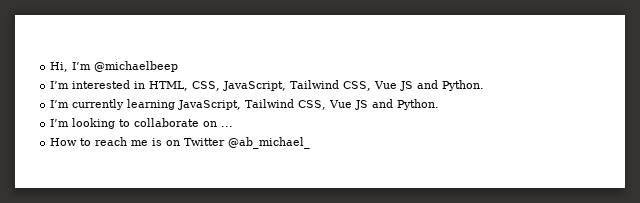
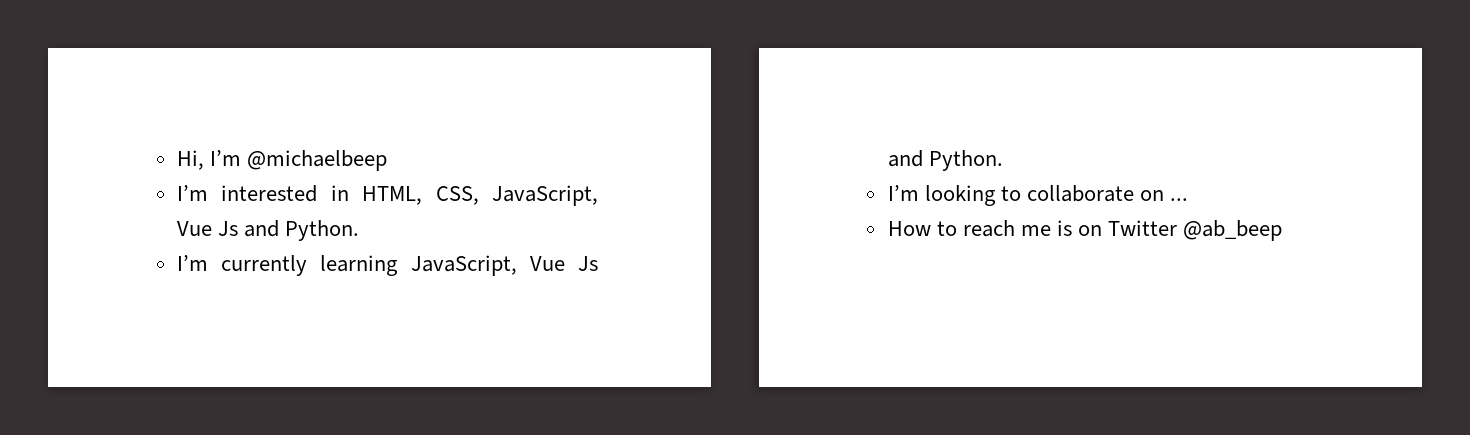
- I’m interested in HTML, CSS, JavaScript, Tailwind CSS, Vue JS and Python.
+ I’m interested in HTML, CSS, JavaScript, Vue Js and Python.
- I’m currently learning JavaScript, Tailwind CSS, Vue JS and Python.
+ I’m currently learning JavaScript, Vue Js and Python.
- How to reach me is on Twitter @ab_michael_
+ How to reach me is on Twitter @ab_beep

